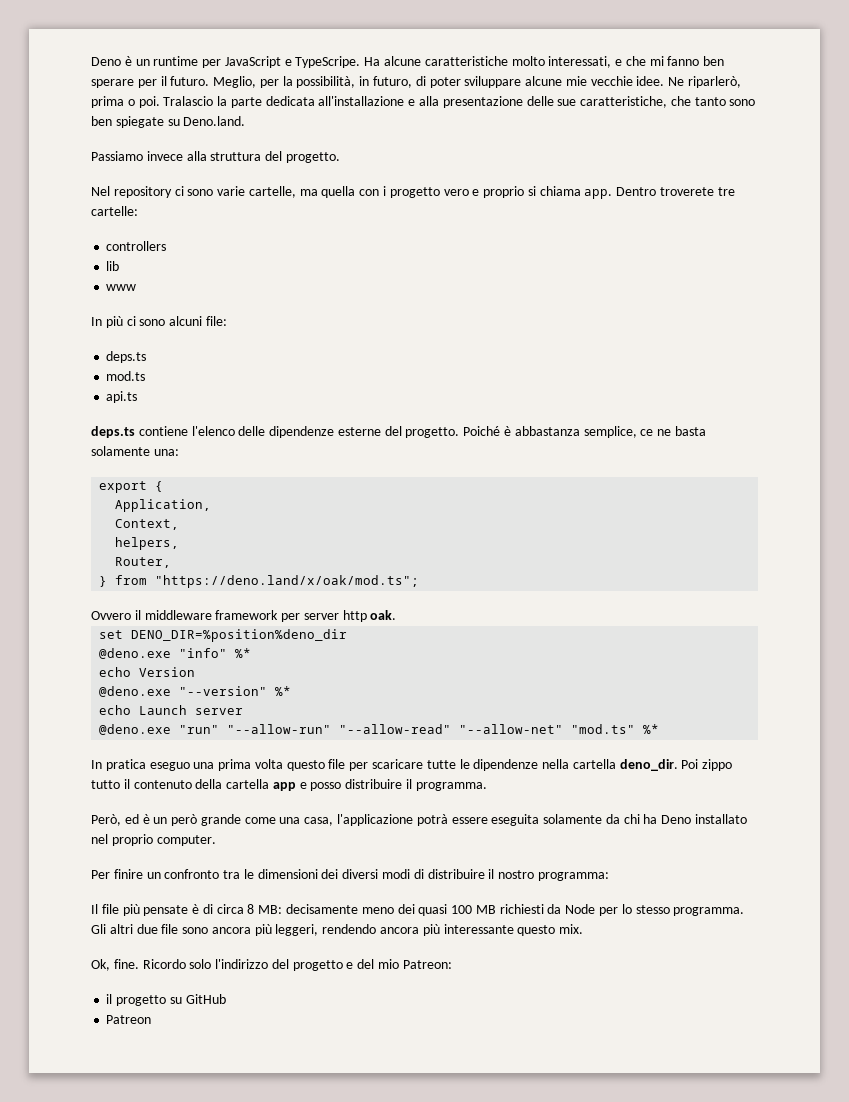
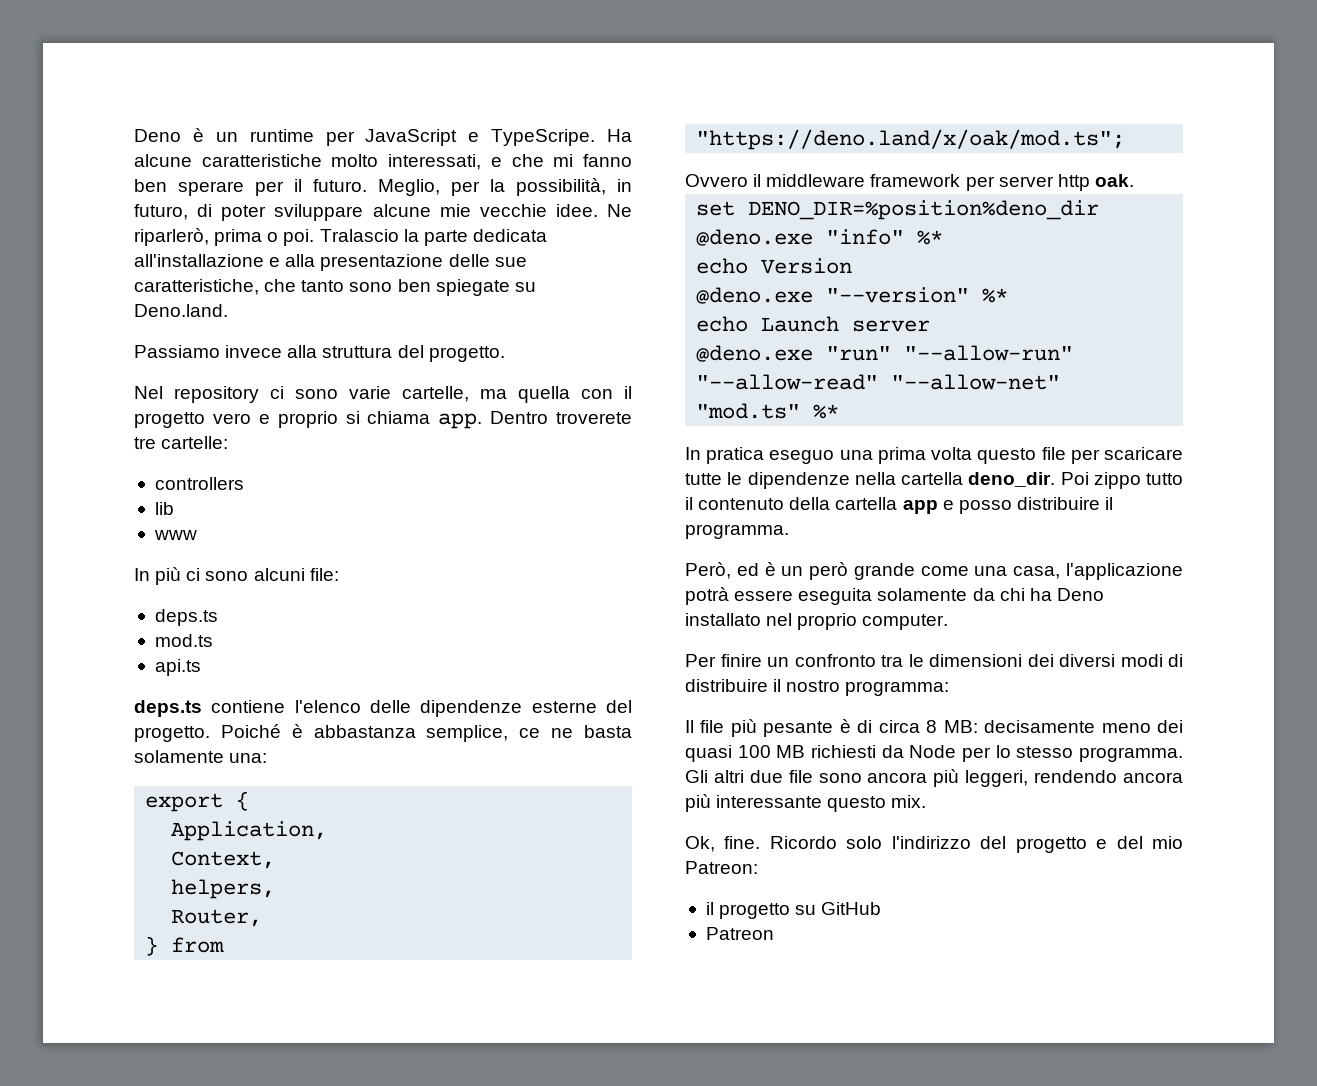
- Nel repository ci sono varie cartelle, ma quella con i progetto vero e proprio si chiama app.
+ Nel repository ci sono varie cartelle, ma quella con il progetto vero e proprio si chiama app.
- Il file più pensate è di circa 8 MB: decisamente meno dei quasi 100 MB richiesti da Node per lo stesso programma.
+ Il file più pesante è di circa 8 MB: decisamente meno dei quasi 100 MB richiesti da Node per lo stesso programma.

